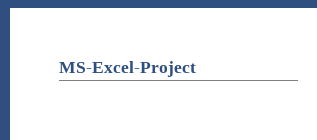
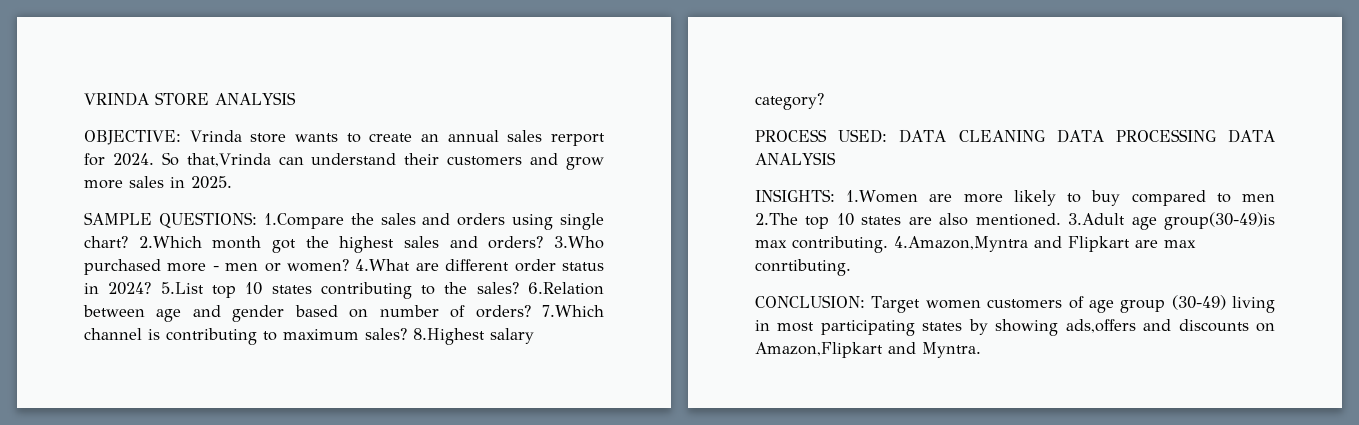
- MS-Excel-Project
+ VRINDA STORE ANALYSIS
+ OBJECTIVE: Vrinda store wants to create an annual sales rerport for 2024. So that,Vrinda can understand their customers and grow more sales in 2025.
+ SAMPLE QUESTIONS: 1.Compare the sales and orders using single chart? 2.Which month got the highest sales and orders? 3.Who purchased more - men or women? 4.What are different order status in 2024? 5.List top 10 states contributing to the sales? 6.Relation between age and gender based on number of orders? 7.Which channel is contributing to maximum sales? 8.Highest salary category?
+ PROCESS USED: DATA CLEANING DATA PROCESSING DATA ANALYSIS
+ INSIGHTS: 1.Women are more likely to buy compared to men 2.The top 10 states are also mentioned. 3.Adult age group(30-49)is max contributing. 4.Amazon,Myntra and Flipkart are max conrtibuting.
+ CONCLUSION: Target women customers of age group (30-49) living in most participating states by showing ads,offers and discounts on Amazon,Flipkart and Myntra.

